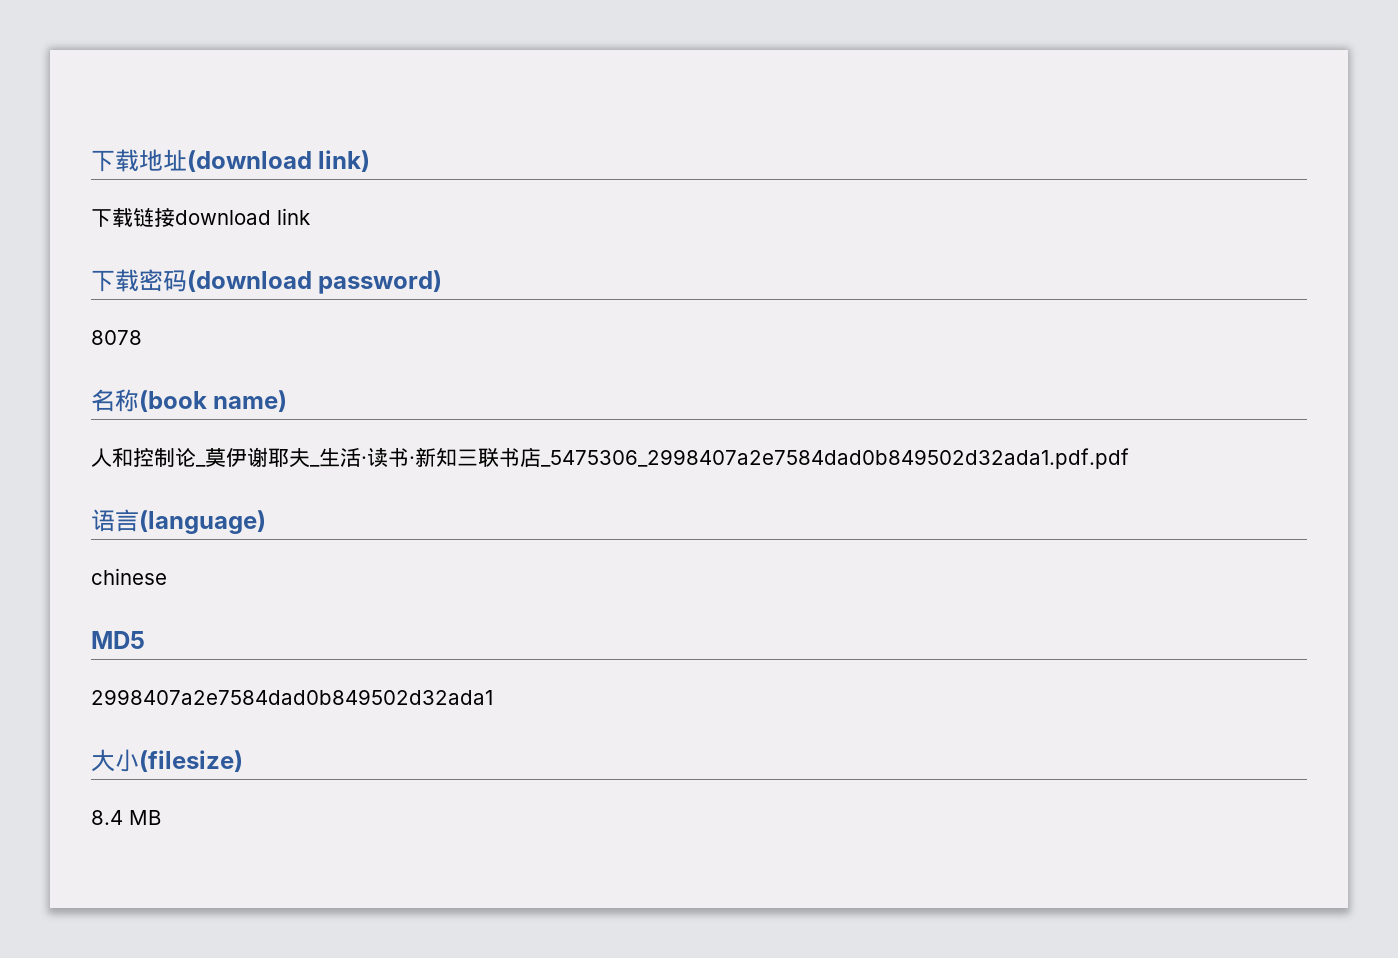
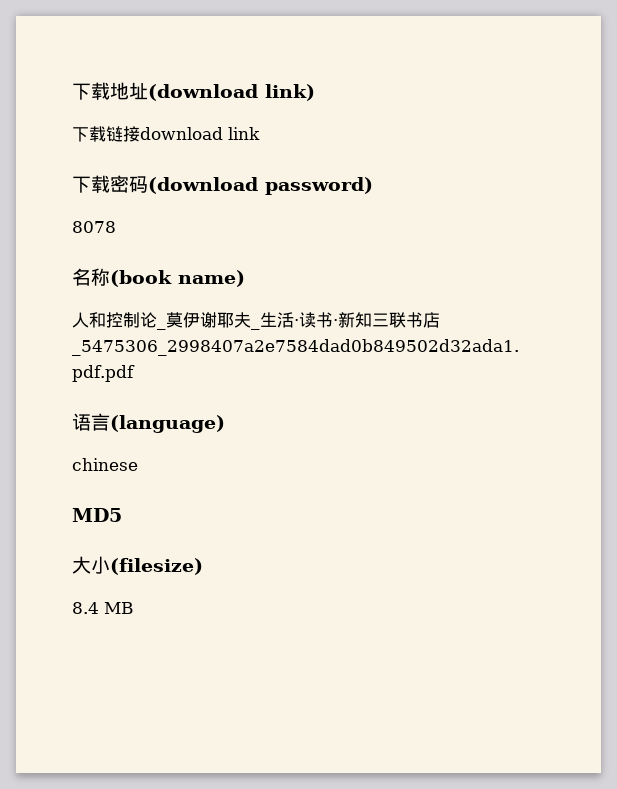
- 2998407a2e7584dad0b849502d32ada1

